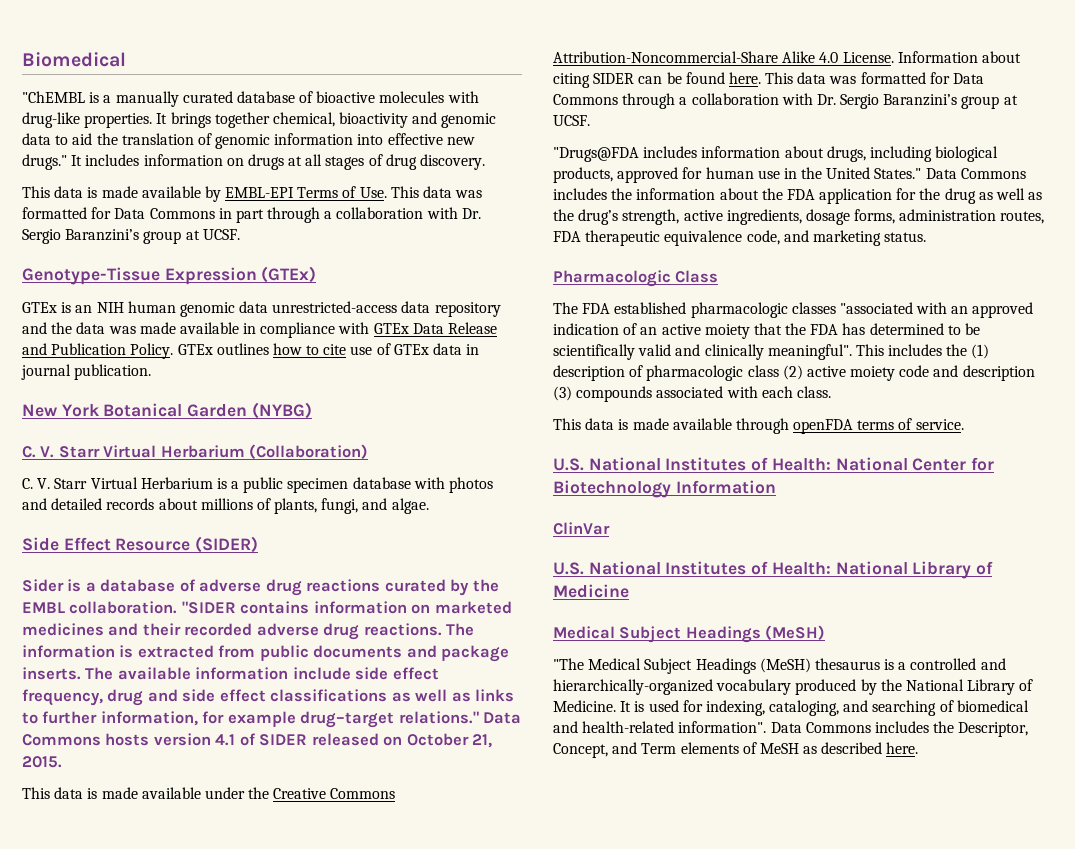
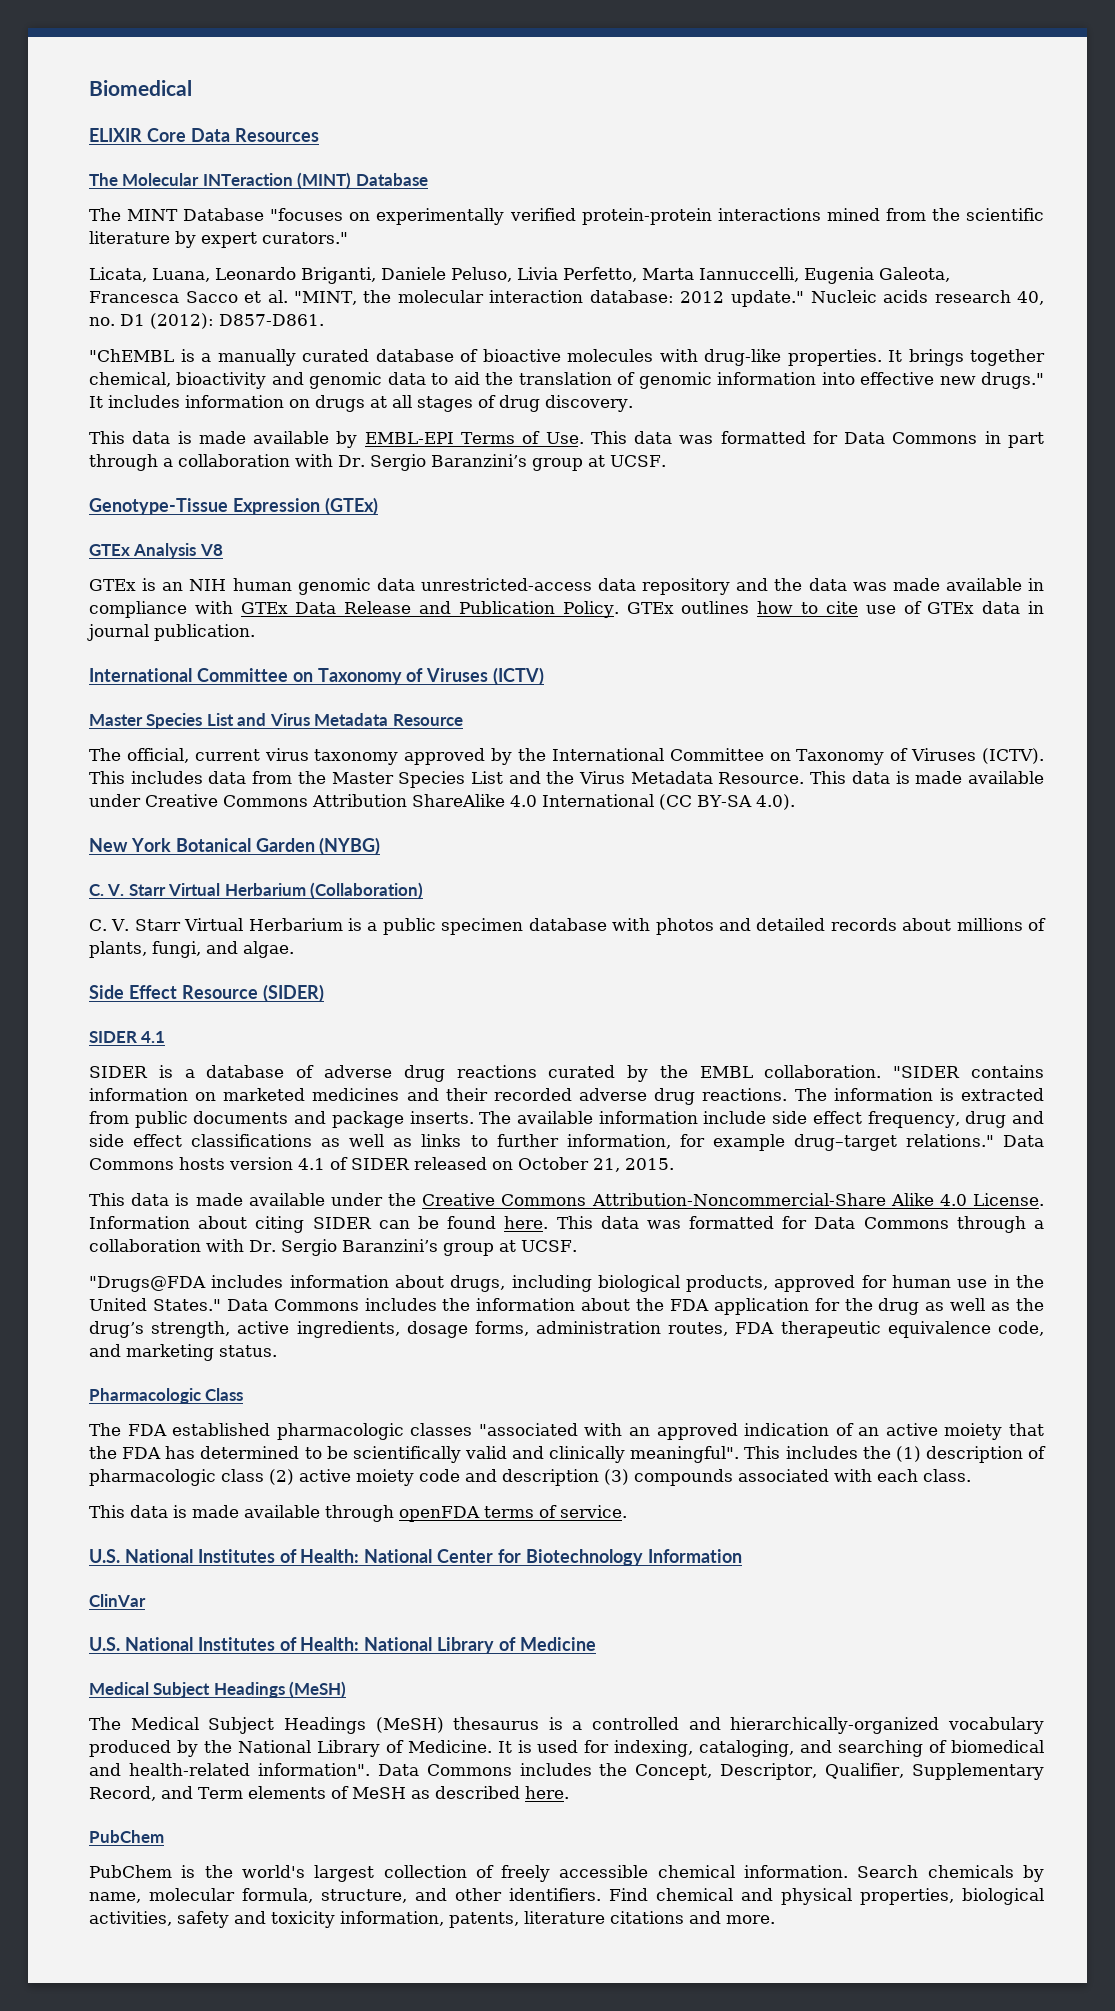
+ ELIXIR Core Data Resources
+ The Molecular INTeraction (MINT) Database
+ The MINT Database "focuses on experimentally verified protein-protein interactions mined from the scientific literature by expert curators."
+ Licata, Luana, Leonardo Briganti, Daniele Peluso, Livia Perfetto, Marta Iannuccelli, Eugenia Galeota, Francesca Sacco et al. "MINT, the molecular interaction database: 2012 update." Nucleic acids research 40, no. D1 (2012): D857-D861.
+ GTEx Analysis V8
+ International Committee on Taxonomy of Viruses (ICTV)
+ Master Species List and Virus Metadata Resource
+ The official, current virus taxonomy approved by the International Committee on Taxonomy of Viruses (ICTV). This includes data from the Master Species List and the Virus Metadata Resource. This data is made available under Creative Commons Attribution ShareAlike 4.0 International (CC BY-SA 4.0).
- Sider is a database of adverse drug reactions curated by the EMBL collaboration.
+ SIDER 4.1
+ SIDER is a database of adverse drug reactions curated by the EMBL collaboration.
- "The Medical Subject Headings (MeSH) thesaurus is a controlled and hierarchically-organized vocabulary produced by the National Library of Medicine.
+ The Medical Subject Headings (MeSH) thesaurus is a controlled and hierarchically-organized vocabulary produced by the National Library of Medicine.
- Data Commons includes the Descriptor, Concept, and Term elements of MeSH as described here.
+ Data Commons includes the Concept, Descriptor, Qualifier, Supplementary Record, and Term elements of MeSH as described here.
+ PubChem
+ PubChem is the world's largest collection of freely accessible chemical information. Search chemicals by name, molecular formula, structure, and other identifiers. Find chemical and physical properties, biological activities, safety and toxicity information, patents, literature citations and more.

